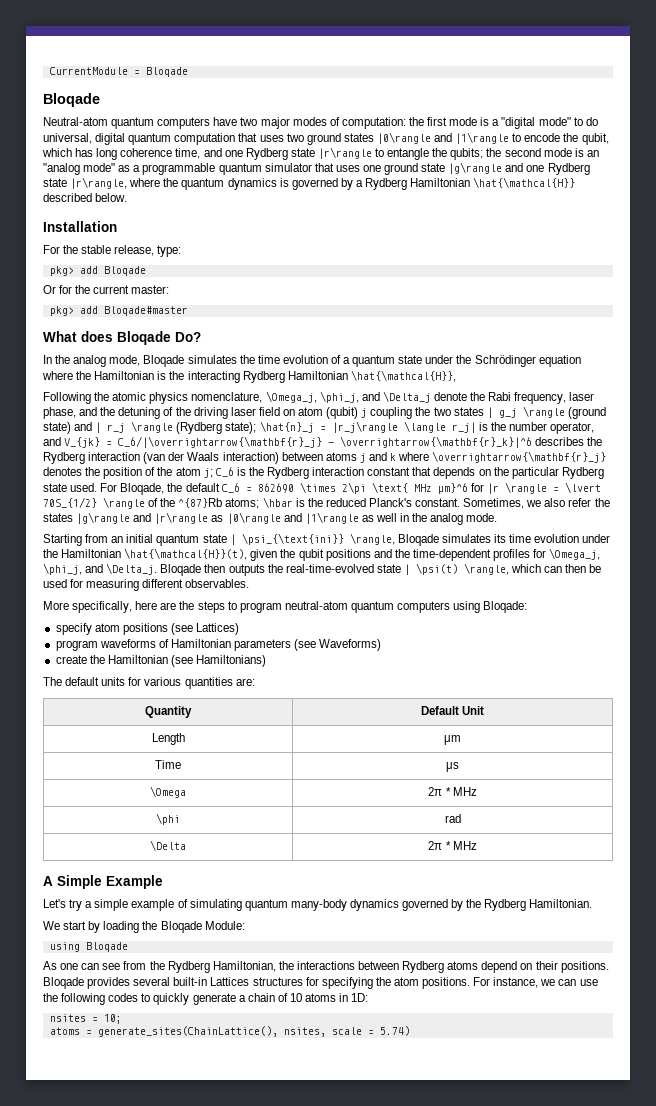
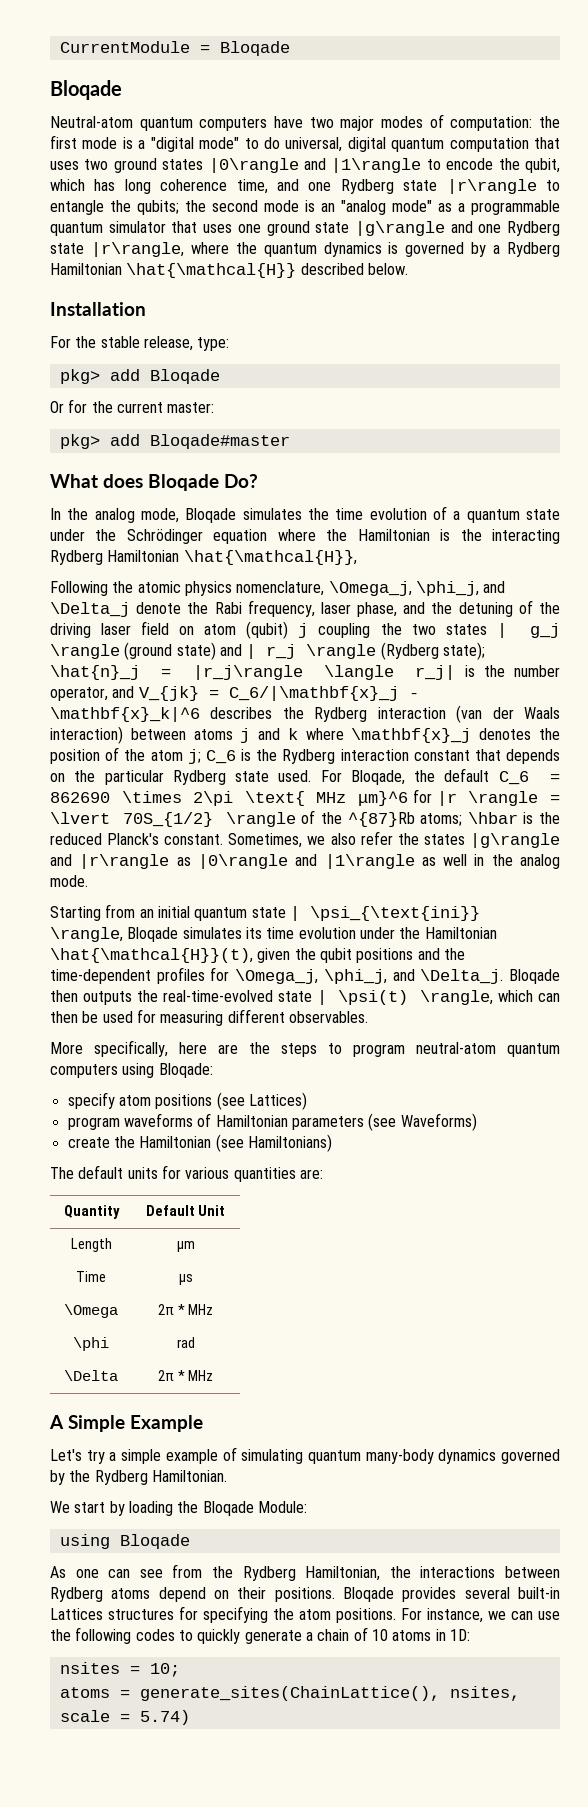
- \hat{n}_j = |r_j\rangle \langle r_j| is the number operator, and V_{jk} = C_6/|\overrightarrow{\mathbf{r}_j} - \overrightarrow{\mathbf{r}_k}|^6 describes the Rydberg interaction (van der Waals interaction) between atoms j and k where \overrightarrow{\mathbf{r}_j} denotes the position of the atom j;
+ \hat{n}_j = |r_j\rangle \langle r_j| is the number operator, and V_{jk} = C_6/|\mathbf{x}_j - \mathbf{x}_k|^6 describes the Rydberg interaction (van der Waals interaction) between atoms j and k where \mathbf{x}_j denotes the position of the atom j;

